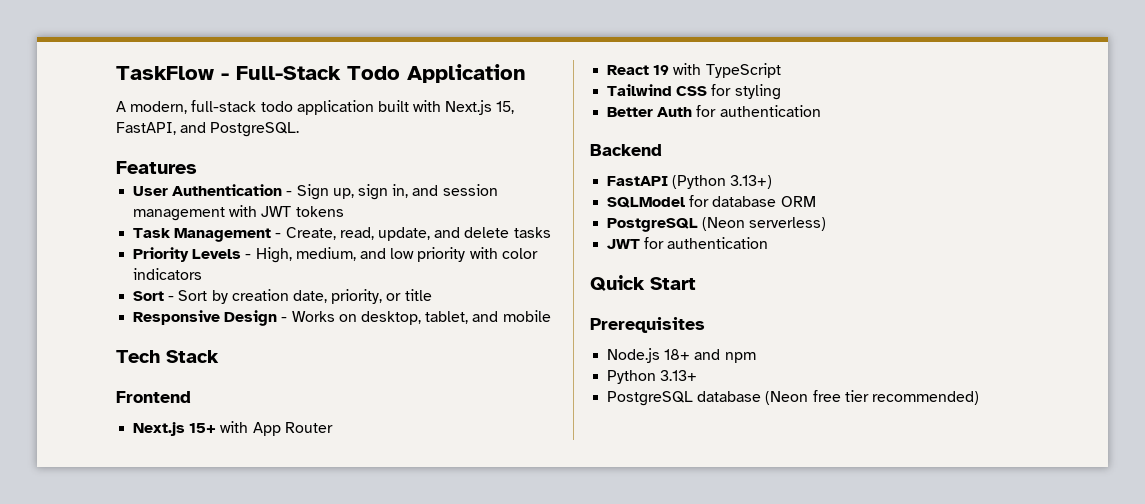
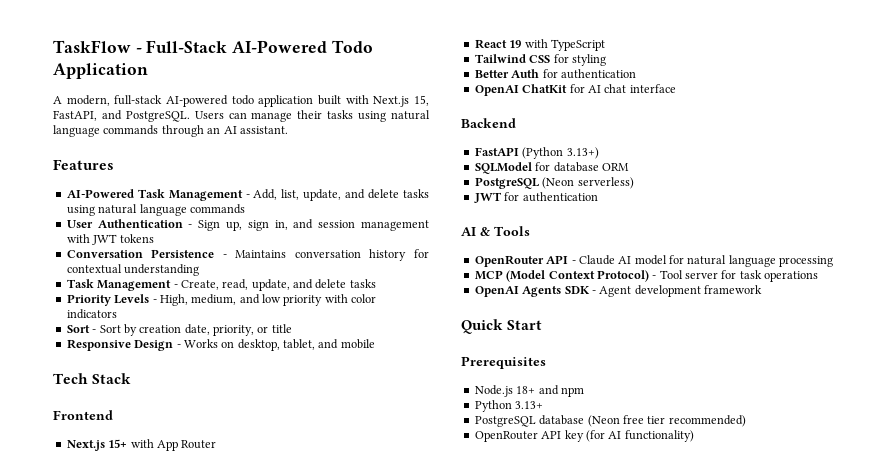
- TaskFlow - Full-Stack Todo Application
+ TaskFlow - Full-Stack AI-Powered Todo Application
- A modern, full-stack todo application built with Next.js 15, FastAPI, and PostgreSQL.
+ A modern, full-stack AI-powered todo application built with Next.js 15, FastAPI, and PostgreSQL. Users can manage their tasks using natural language commands through an AI assistant.
  Features
+ AI-Powered Task Management - Add, list, update, and delete tasks using natural language commands
+ Conversation Persistence - Maintains conversation history for contextual understanding
+ OpenAI ChatKit for AI chat interface
+ AI & Tools
+ OpenRouter API - Claude AI model for natural language processing
+ MCP (Model Context Protocol) - Tool server for task operations
+ OpenAI Agents SDK - Agent development framework
+ OpenRouter API key (for AI functionality)

